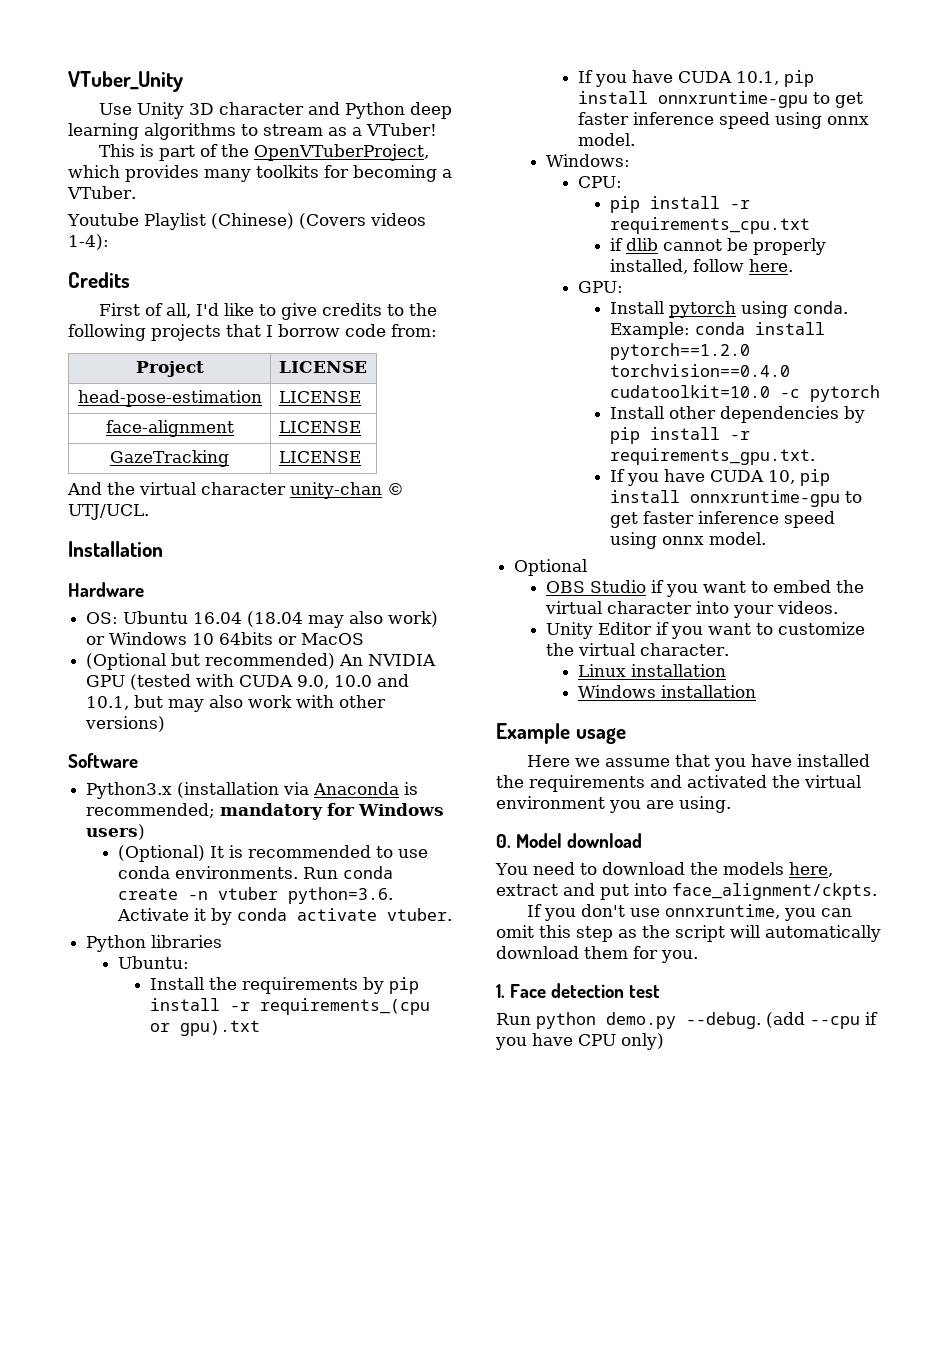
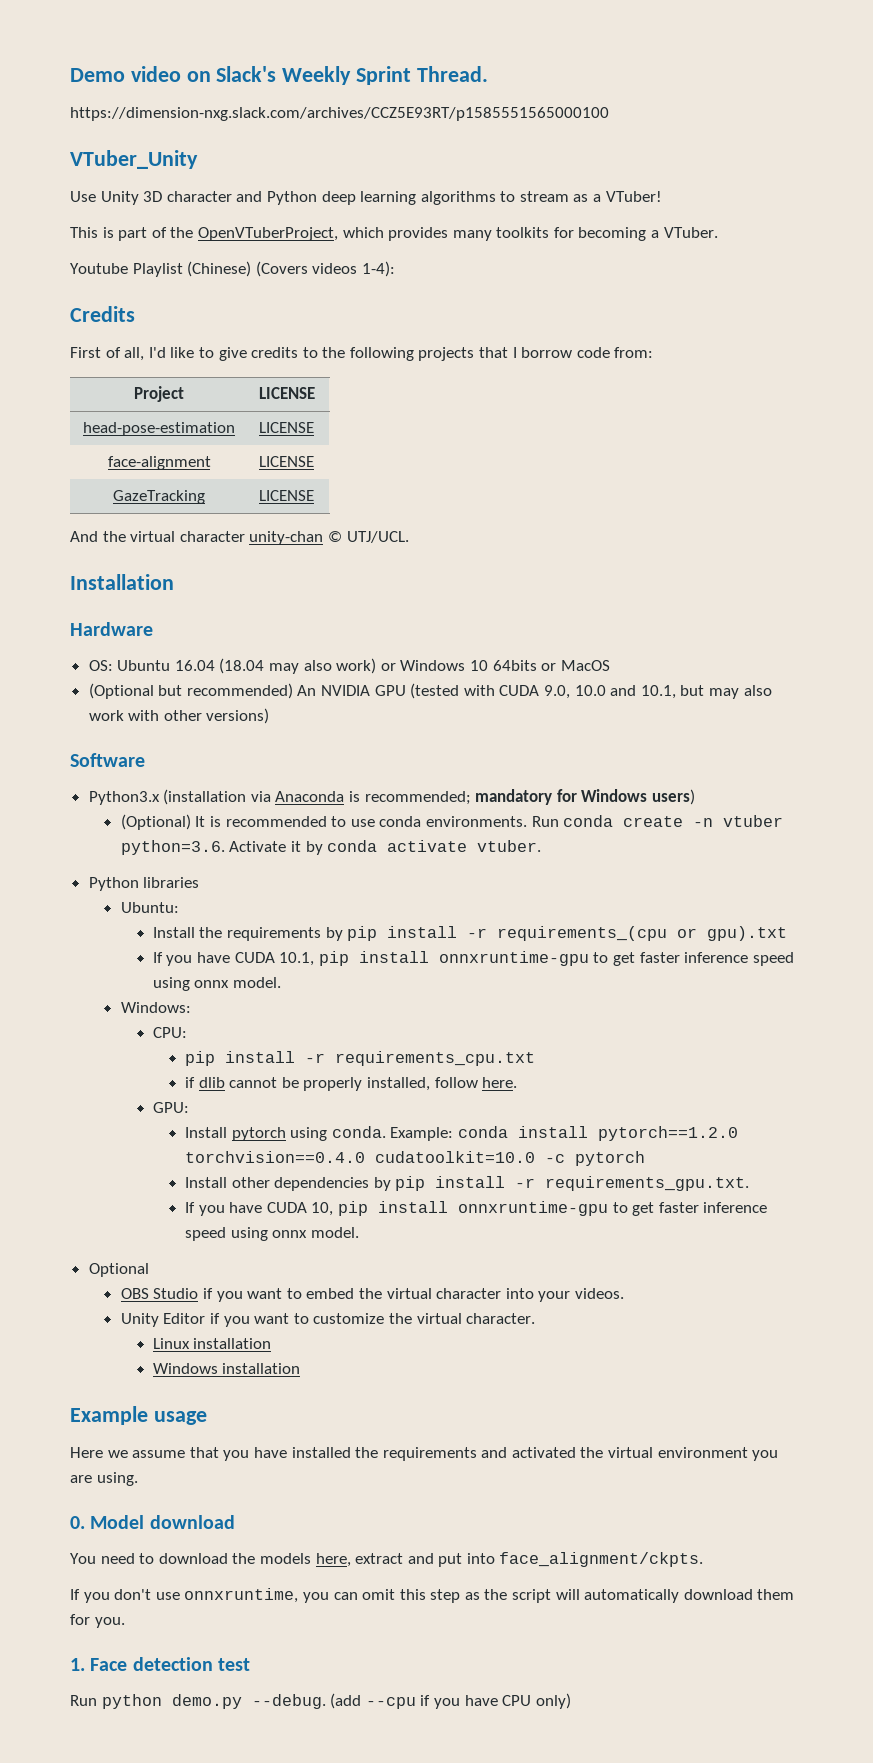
+ Demo video on Slack's Weekly Sprint Thread.
+ https://dimension-nxg.slack.com/archives/CCZ5E93RT/p1585551565000100

